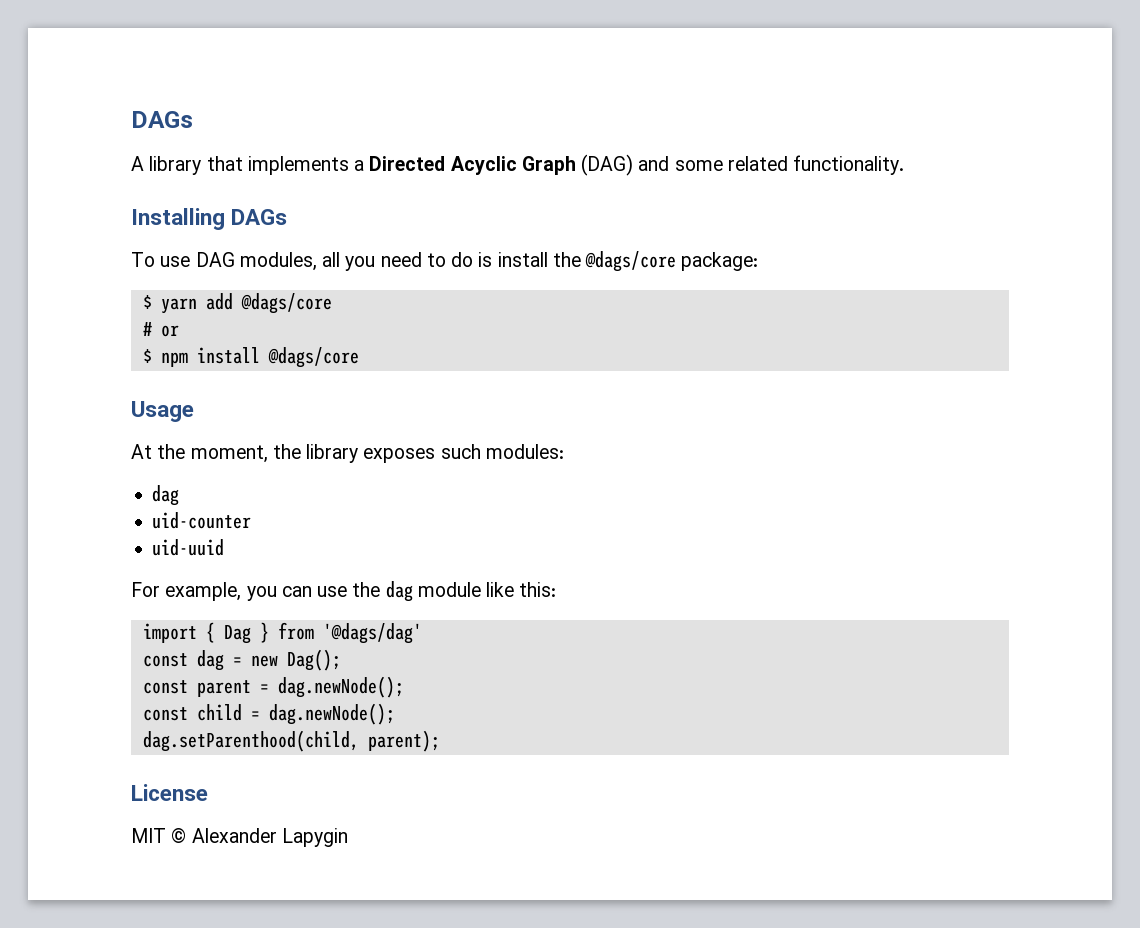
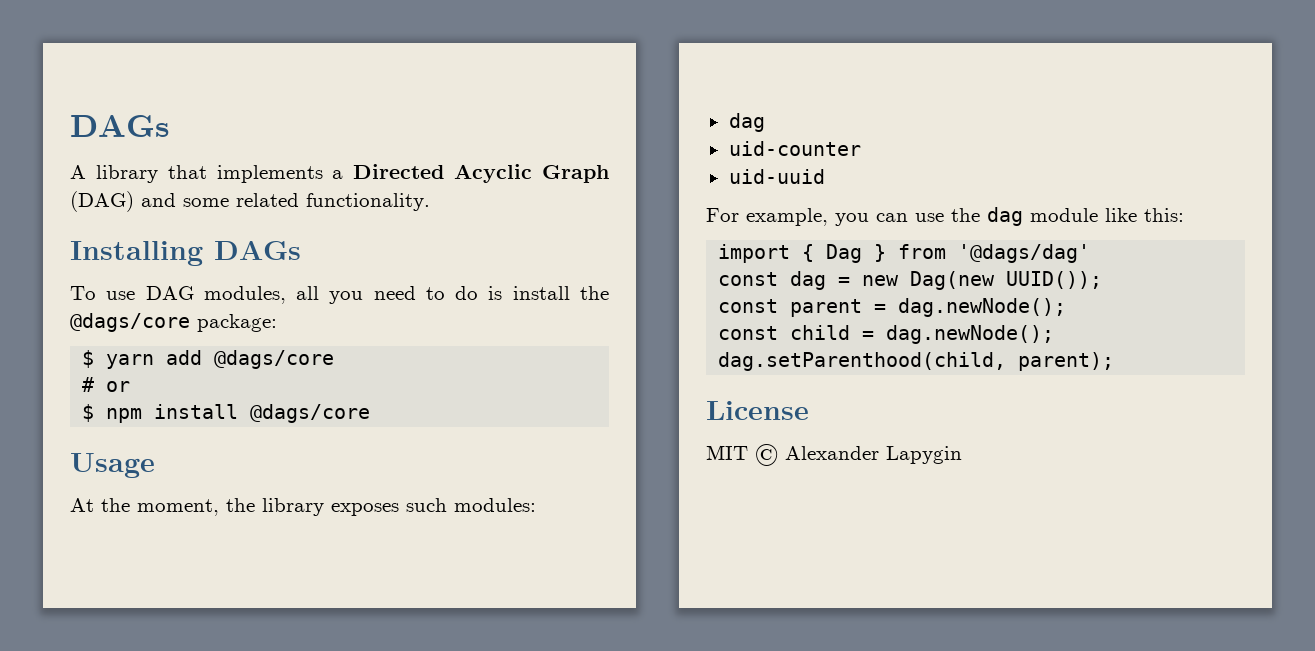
- const dag = new Dag();
+ const dag = new Dag(new UUID());

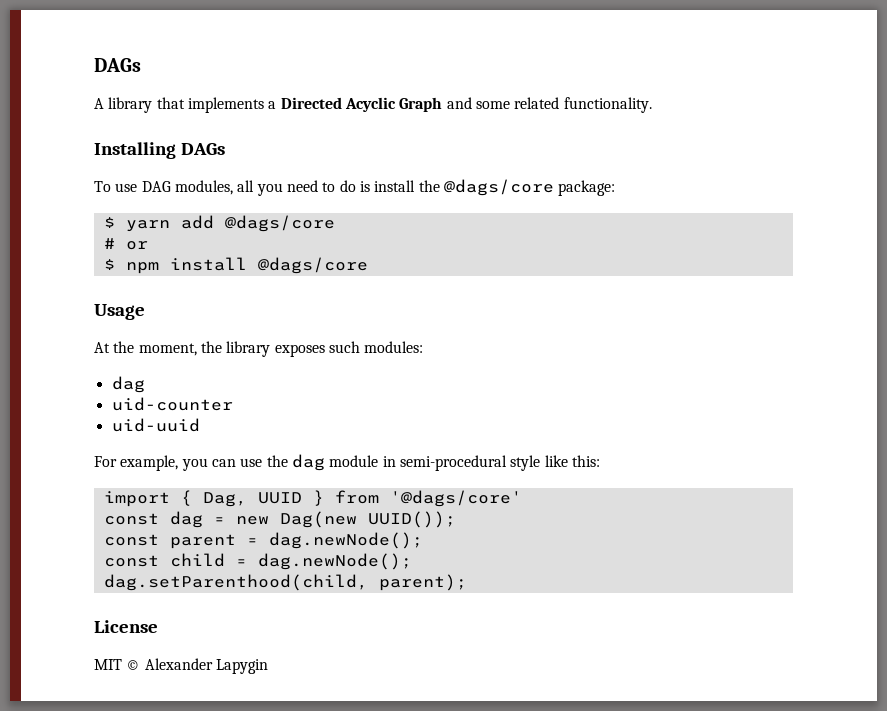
- A library that implements a Directed Acyclic Graph (DAG) and some related functionality.
+ A library that implements a Directed Acyclic Graph and some related functionality.
- For example, you can use the dag module like this:
+ For example, you can use the dag module in semi-procedural style like this:
- import { Dag } from '@dags/dag'
+ import { Dag, UUID } from '@dags/core'

